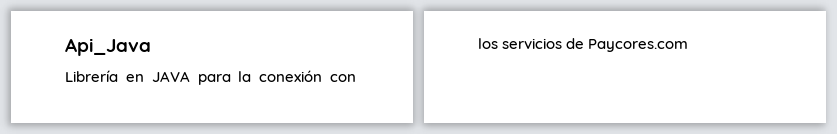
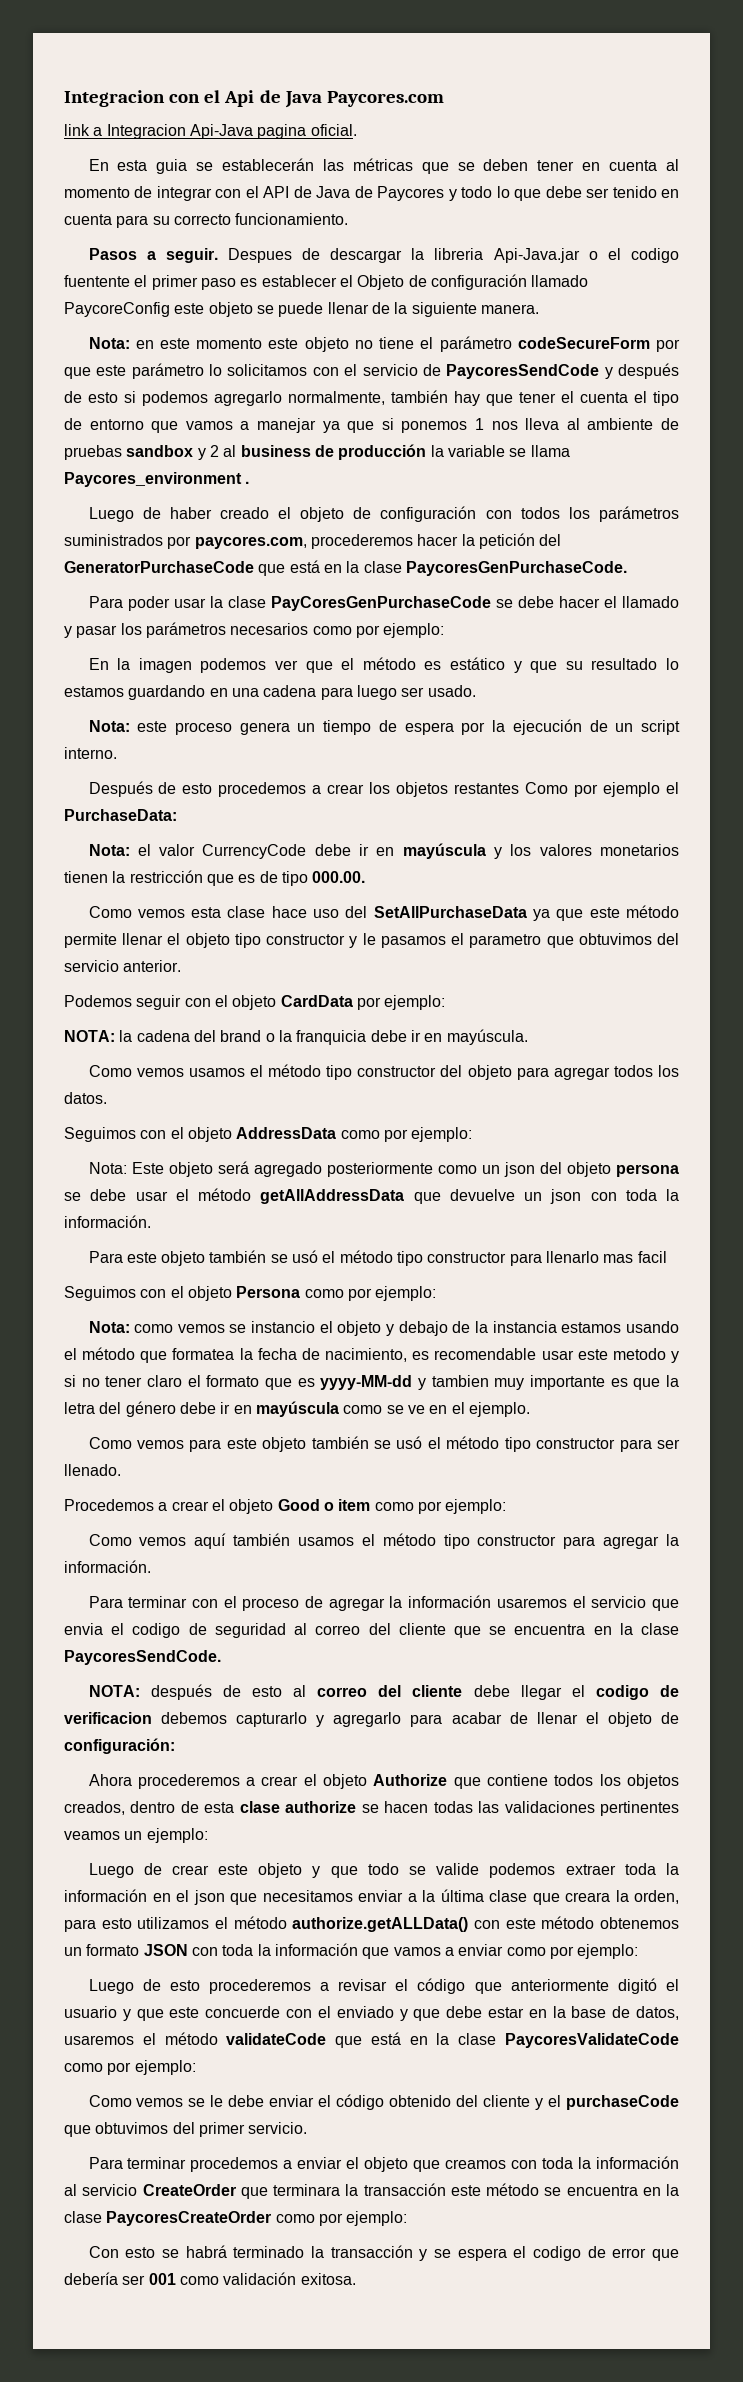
- Api_Java
- Librería en JAVA para la conexión con los servicios de Paycores.com
+ Integracion con el Api de Java Paycores.com
+ link a Integracion Api-Java pagina oficial.
+ En esta guia se establecerán las métricas que se deben tener en cuenta al momento de integrar con el API de Java de Paycores y todo lo que debe ser tenido en cuenta para su correcto funcionamiento.
+ Pasos a seguir. Despues de descargar la libreria Api-Java.jar o el codigo fuentente el primer paso es establecer el Objeto de configuración llamado PaycoreConfig este objeto se puede llenar de la siguiente manera.
+ Nota: en este momento este objeto no tiene el parámetro codeSecureForm por que este parámetro lo solicitamos con el servicio de PaycoresSendCode y después de esto si podemos agregarlo normalmente, también hay que tener el cuenta el tipo de entorno que vamos a manejar ya que si ponemos 1 nos lleva al ambiente de pruebas sandbox y 2 al business de producción la variable se llama Paycores_environment .
+ Luego de haber creado el objeto de configuración con todos los parámetros suministrados por paycores.com, procederemos hacer la petición del GeneratorPurchaseCode que está en la clase PaycoresGenPurchaseCode.
+ Para poder usar la clase PayCoresGenPurchaseCode se debe hacer el llamado y pasar los parámetros necesarios como por ejemplo:
+ En la imagen podemos ver que el método es estático y que su resultado lo estamos guardando en una cadena para luego ser usado.
+ Nota: este proceso genera un tiempo de espera por la ejecución de un script interno.
+ Después de esto procedemos a crear los objetos restantes Como por ejemplo el PurchaseData:
+ Nota: el valor CurrencyCode debe ir en mayúscula y los valores monetarios tienen la restricción que es de tipo 000.00.
+ Como vemos esta clase hace uso del SetAllPurchaseData ya que este método permite llenar el objeto tipo constructor y le pasamos el parametro que obtuvimos del servicio anterior.
+ Podemos seguir con el objeto CardData por ejemplo:
+ NOTA: la cadena del brand o la franquicia debe ir en mayúscula.
+ Como vemos usamos el método tipo constructor del objeto para agregar todos los datos.
+ Seguimos con el objeto AddressData como por ejemplo:
+ Nota: Este objeto será agregado posteriormente como un json del objeto persona se debe usar el método getAllAddressData que devuelve un json con toda la información.
+ Para este objeto también se usó el método tipo constructor para llenarlo mas facil
+ Seguimos con el objeto Persona como por ejemplo:
+ Nota: como vemos se instancio el objeto y debajo de la instancia estamos usando el método que formatea la fecha de nacimiento, es recomendable usar este metodo y si no tener claro el formato que es yyyy-MM-dd y tambien muy importante es que la letra del género debe ir en mayúscula como se ve en el ejemplo.
+ Como vemos para este objeto también se usó el método tipo constructor para ser llenado.
+ Procedemos a crear el objeto Good o item como por ejemplo:
+ Como vemos aquí también usamos el método tipo constructor para agregar la información.
+ Para terminar con el proceso de agregar la información usaremos el servicio que envia el codigo de seguridad al correo del cliente que se encuentra en la clase PaycoresSendCode.
+ NOTA: después de esto al correo del cliente debe llegar el codigo de verificacion debemos capturarlo y agregarlo para acabar de llenar el objeto de configuración:
+ Ahora procederemos a crear el objeto Authorize que contiene todos los objetos creados, dentro de esta clase authorize se hacen todas las validaciones pertinentes veamos un ejemplo:
+ Luego de crear este objeto y que todo se valide podemos extraer toda la información en el json que necesitamos enviar a la última clase que creara la orden, para esto utilizamos el método authorize.getALLData() con este método obtenemos un formato JSON con toda la información que vamos a enviar como por ejemplo:
+ Luego de esto procederemos a revisar el código que anteriormente digitó el usuario y que este concuerde con el enviado y que debe estar en la base de datos, usaremos el método validateCode que está en la clase PaycoresValidateCode como por ejemplo:
+ Como vemos se le debe enviar el código obtenido del cliente y el purchaseCode que obtuvimos del primer servicio.
+ Para terminar procedemos a enviar el objeto que creamos con toda la información al servicio CreateOrder que terminara la transacción este método se encuentra en la clase PaycoresCreateOrder como por ejemplo:
+ Con esto se habrá terminado la transacción y se espera el codigo de error que debería ser 001 como validación exitosa.

